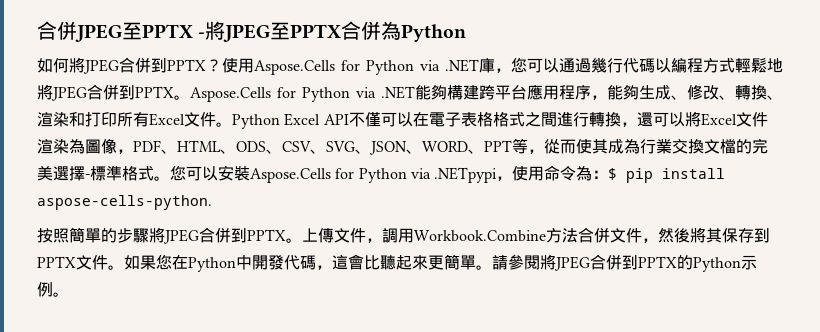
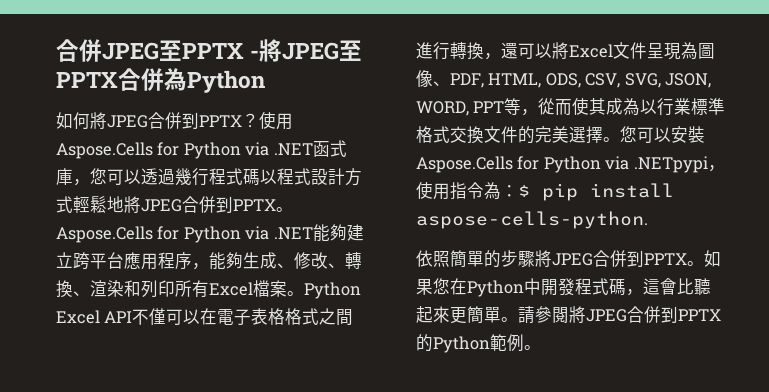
- 使用Aspose.Cells for Python via .NET庫，您可以通過幾行代碼以編程方式輕鬆地將JPEG合併到PPTX。
+ 使用Aspose.Cells for Python via .NET函式庫，您可以透過幾行程式碼以程式設計方式輕鬆地將JPEG合併到PPTX。
- Aspose.Cells for Python via .NET能夠構建跨平台應用程序，能夠生成、修改、轉換、渲染和打印所有Excel文件。
+ Aspose.Cells for Python via .NET能夠建立跨平台應用程序，能夠生成、修改、轉換、渲染和列印所有Excel檔案。
- Python Excel API不僅可以在電子表格格式之間進行轉換，還可以將Excel文件渲染為圖像，PDF、HTML、ODS、CSV、SVG、JSON、WORD、PPT等，從而使其成為行業交換文檔的完美選擇-標準格式。
+ Python Excel API不僅可以在電子表格格式之間進行轉換，還可以將Excel文件呈現為圖像、PDF, HTML, ODS, CSV, SVG, JSON, WORD, PPT等，從而使其成為以行業標準格式交換文件的完美選擇。
- 您可以安裝Aspose.Cells for Python via .NETpypi，使用命令為：$ pip install aspose-cells-python.
+ 您可以安裝Aspose.Cells for Python via .NETpypi，使用指令為：$ pip install aspose-cells-python.
- 按照簡單的步驟將JPEG合併到PPTX。
+ 依照簡單的步驟將JPEG合併到PPTX。
- 上傳文件，調用Workbook.Combine方法合併文件，然後將其保存到PPTX文件。
- 如果您在Python中開發代碼，這會比聽起來更簡單。
+ 如果您在Python中開發程式碼，這會比聽起來更簡單。
- 請參閱將JPEG合併到PPTX的Python示例。
+ 請參閱將JPEG合併到PPTX的Python範例。

